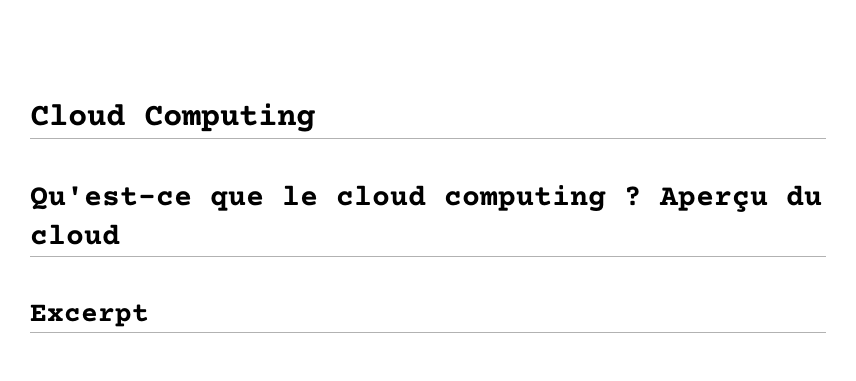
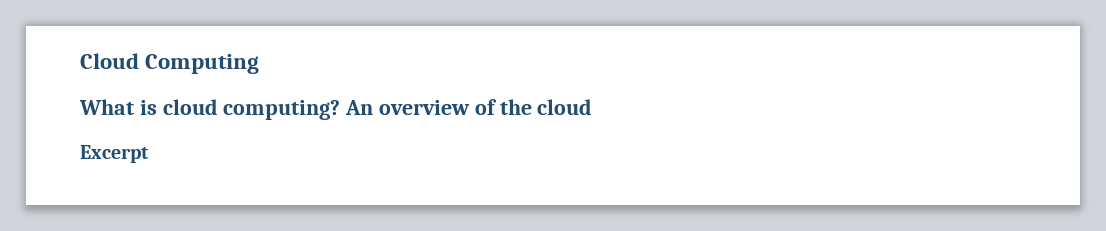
- Qu'est-ce que le cloud computing ? Aperçu du cloud
+ What is cloud computing? An overview of the cloud

